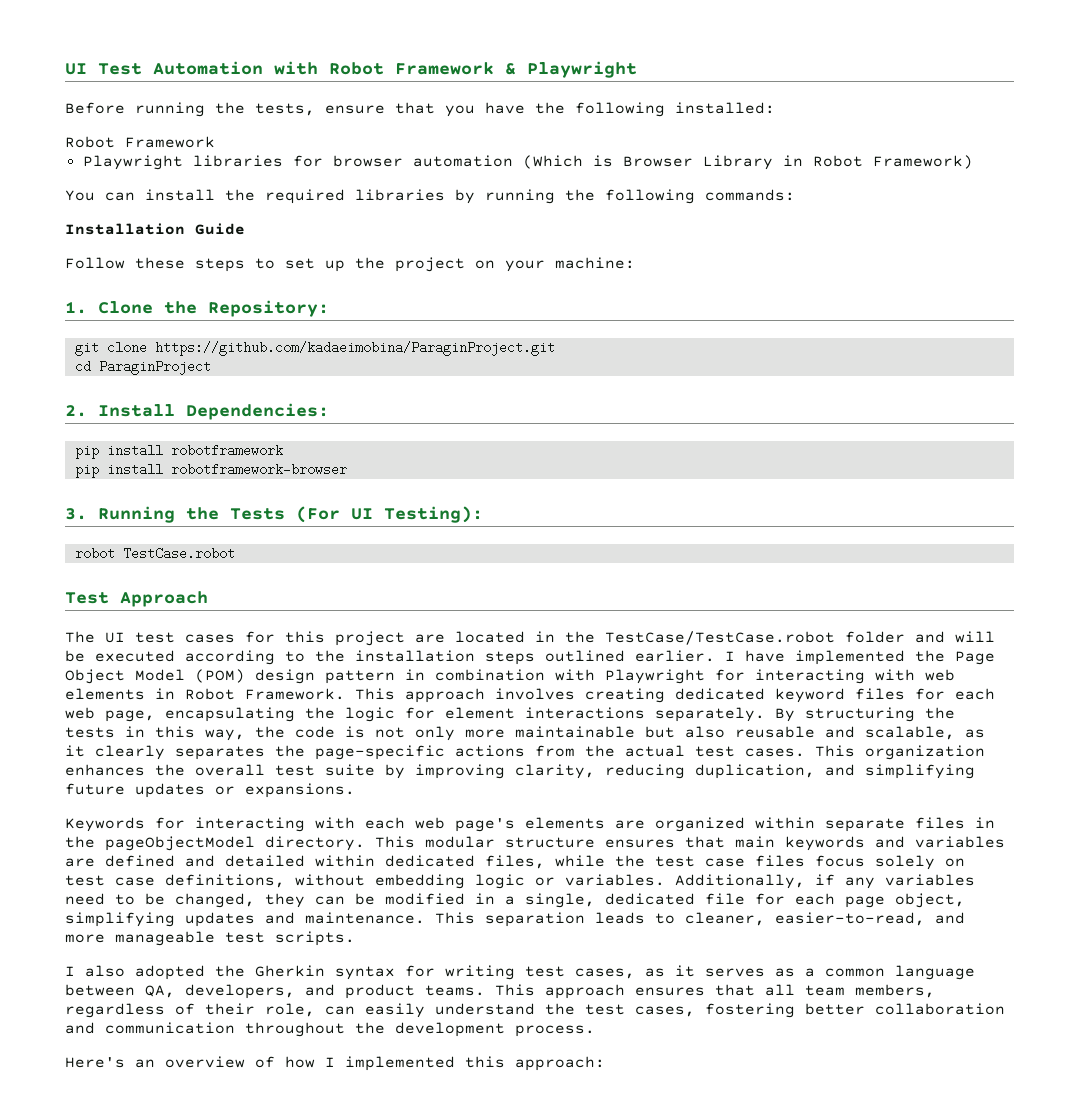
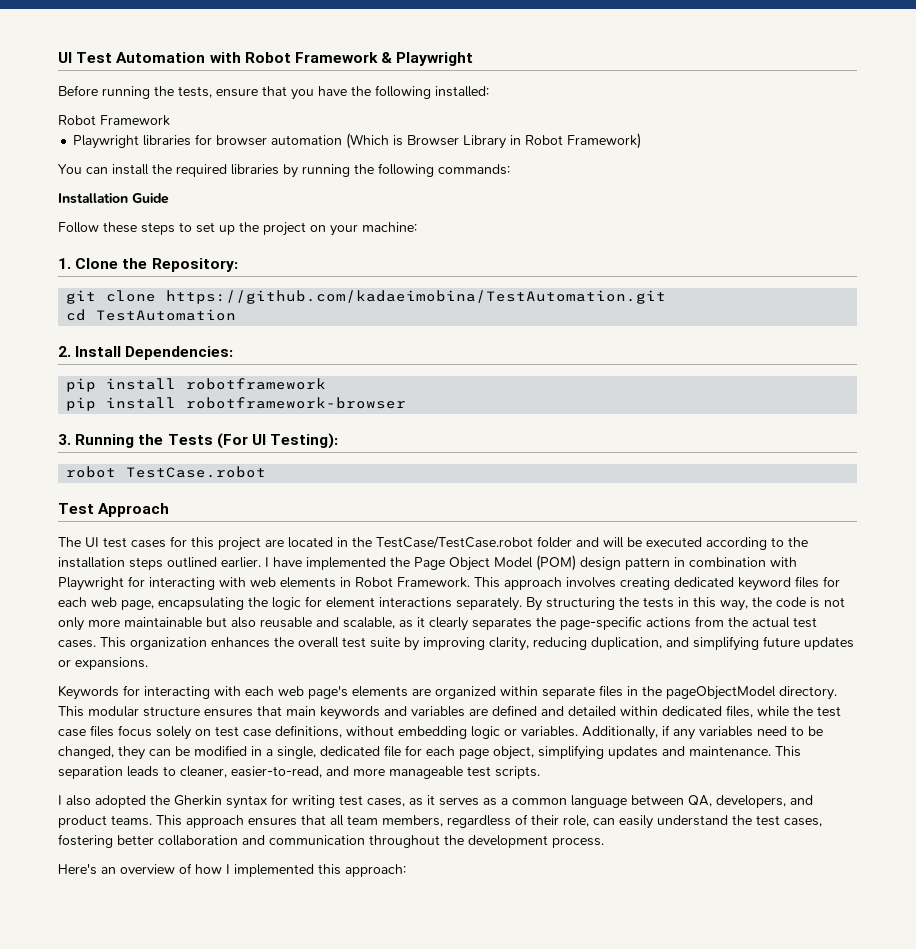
- git clone https://github.com/kadaeimobina/ParaginProject.git
+ git clone https://github.com/kadaeimobina/TestAutomation.git
- cd ParaginProject
+ cd TestAutomation

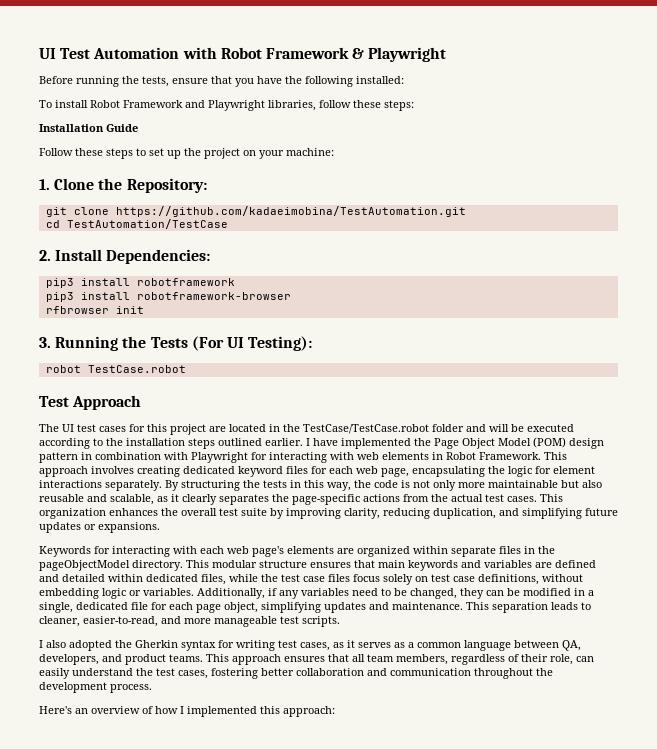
  Before running the tests, ensure that you have the following installed:
- Robot Framework
- Playwright libraries for browser automation (Which is Browser Library in Robot Framework)
- You can install the required libraries by running the following commands:
+ To install Robot Framework and Playwright libraries, follow these steps:
- cd TestAutomation
+ cd TestAutomation/TestCase
- pip install robotframework
+ pip3 install robotframework
- pip install robotframework-browser
+ pip3 install robotframework-browser
+ rfbrowser init

